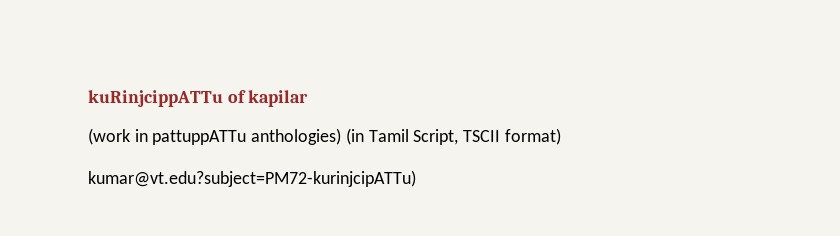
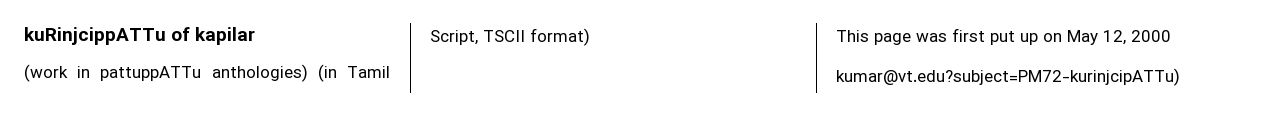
+ This page was first put up on May 12, 2000

